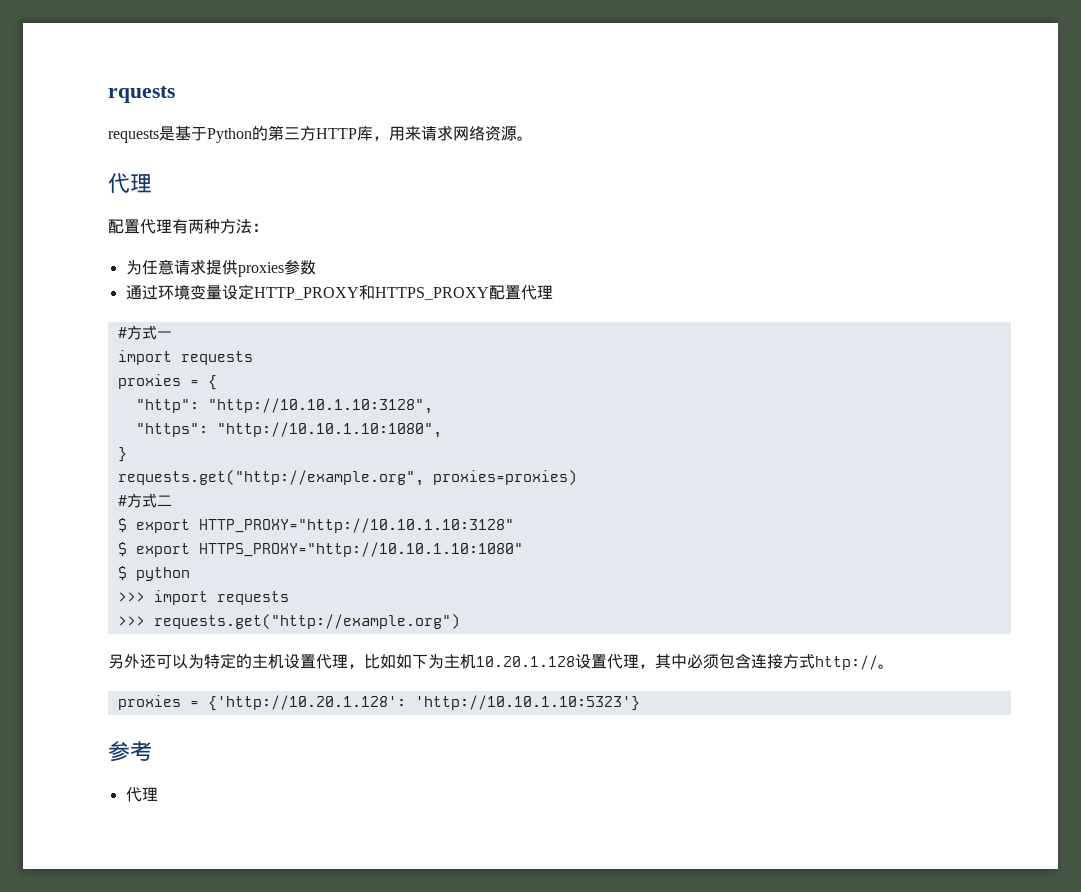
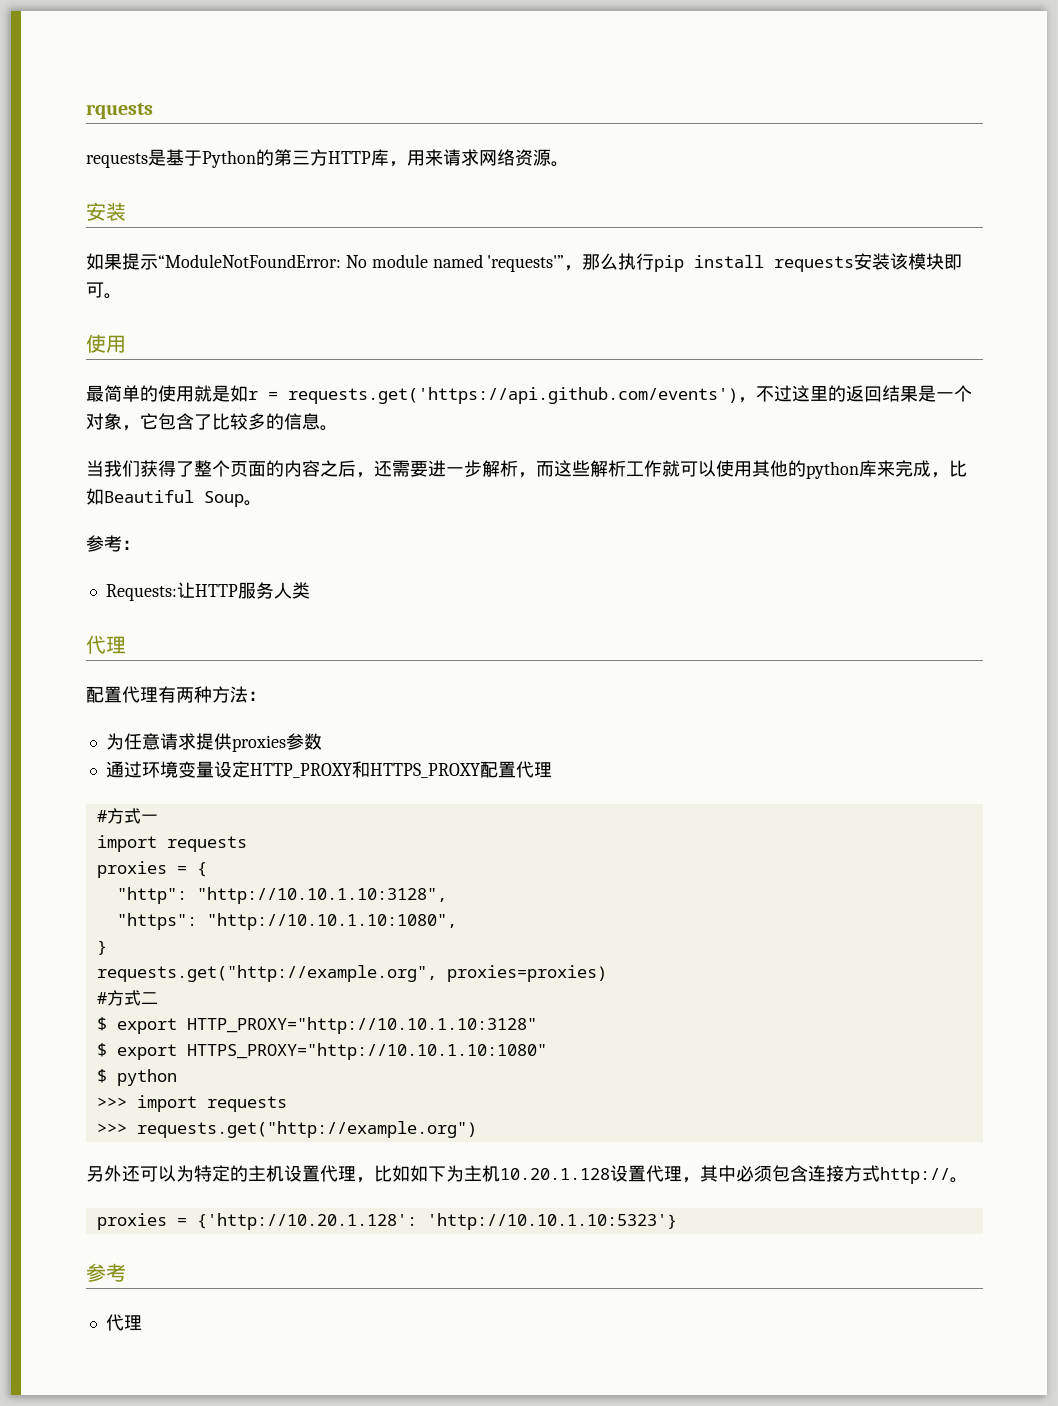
  requests是基于Python的第三方HTTP库，用来请求网络资源。
+ 安装
+ 如果提示“ModuleNotFoundError: No module named 'requests'”，那么执行pip install requests安装该模块即可。
+ 使用
+ 最简单的使用就是如r = requests.get('https://api.github.com/events')，不过这里的返回结果是一个对象，它包含了比较多的信息。
+ 当我们获得了整个页面的内容之后，还需要进一步解析，而这些解析工作就可以使用其他的python库来完成，比如Beautiful Soup。
+ 参考：
+ Requests:让HTTP服务人类

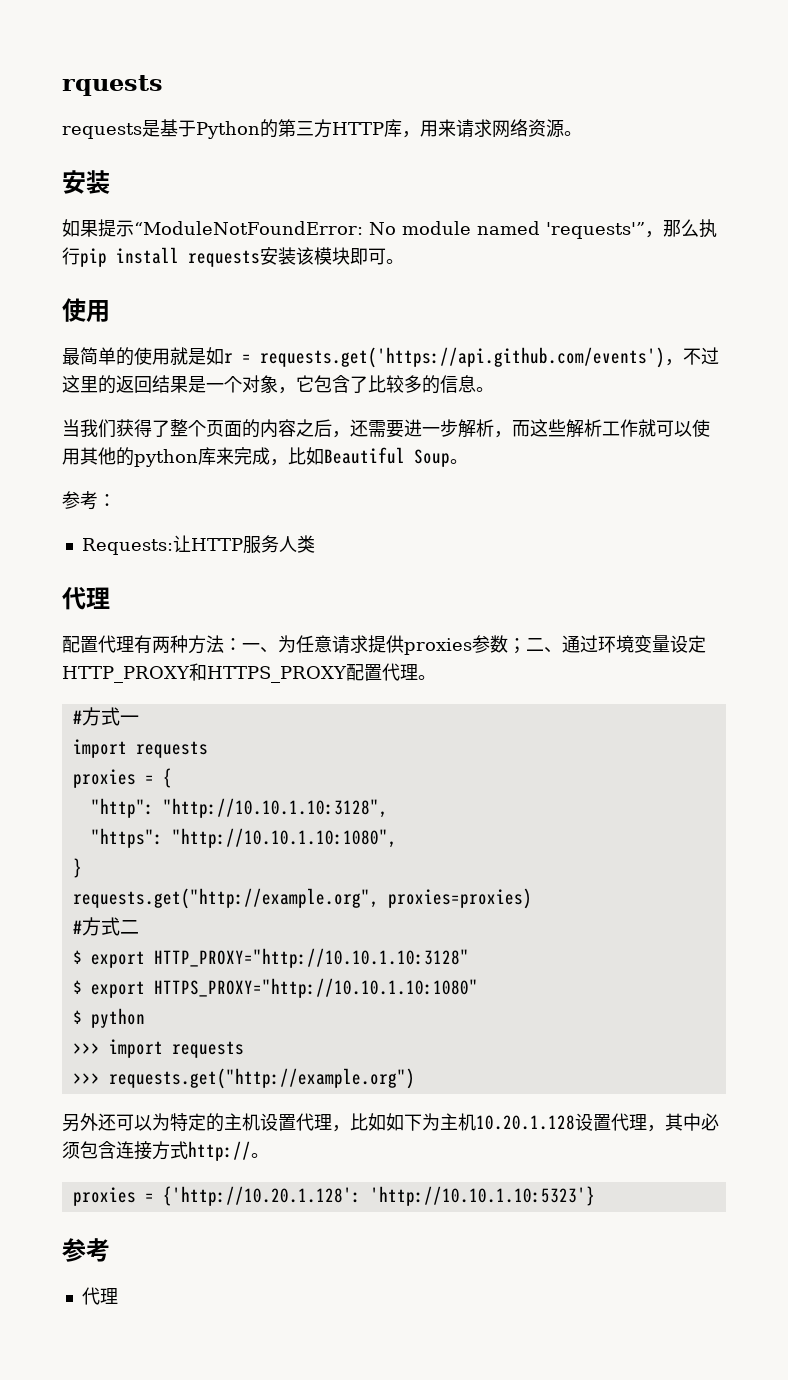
- 配置代理有两种方法：
- 为任意请求提供proxies参数
- 通过环境变量设定HTTP_PROXY和HTTPS_PROXY配置代理
+ 配置代理有两种方法：一、为任意请求提供proxies参数；二、通过环境变量设定HTTP_PROXY和HTTPS_PROXY配置代理。

